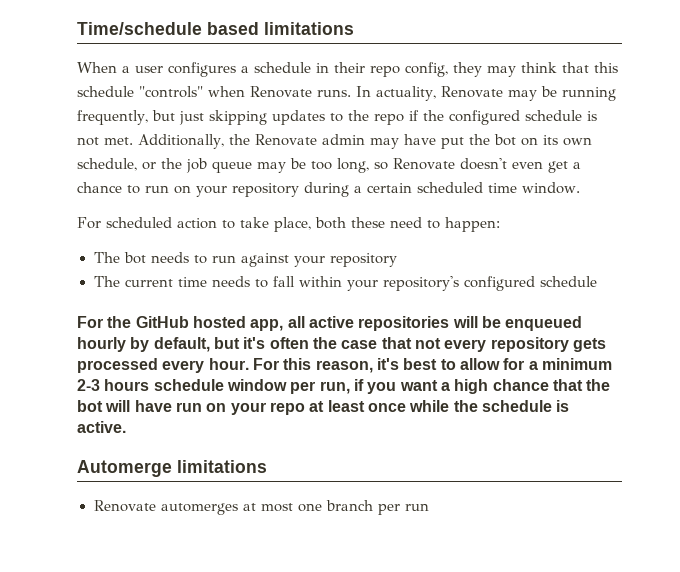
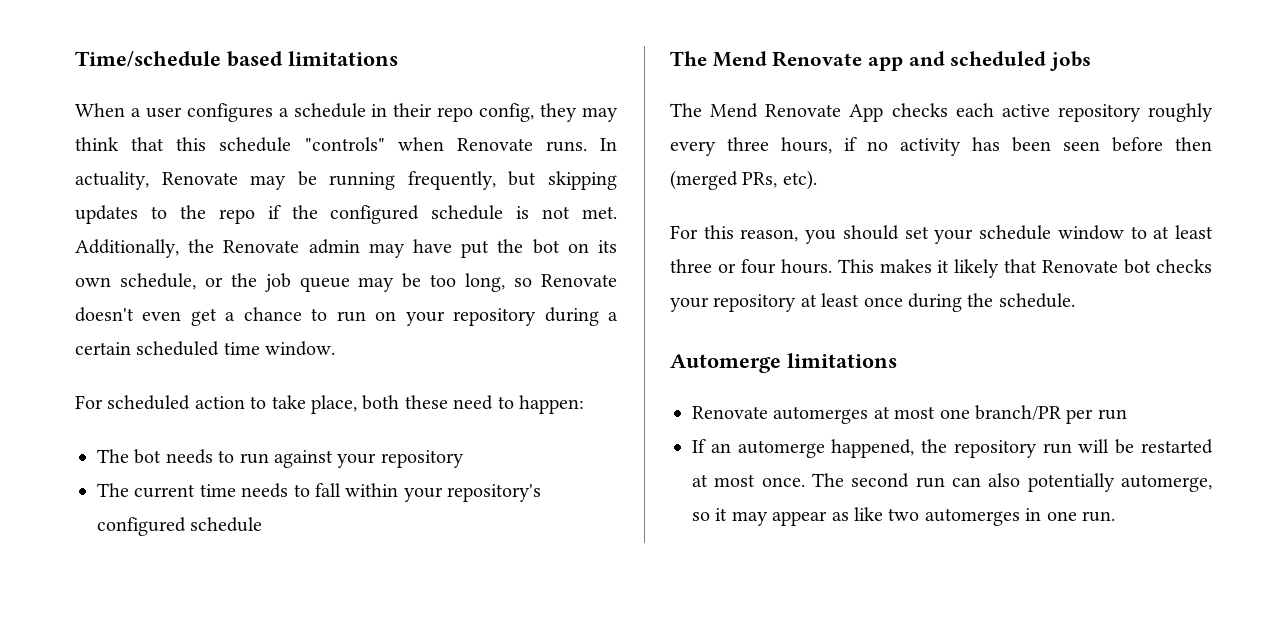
- In actuality, Renovate may be running frequently, but just skipping updates to the repo if the configured schedule is not met.
+ In actuality, Renovate may be running frequently, but skipping updates to the repo if the configured schedule is not met.
- For the GitHub hosted app, all active repositories will be enqueued hourly by default, but it's often the case that not every repository gets processed every hour. For this reason, it's best to allow for a minimum 2-3 hours schedule window per run, if you want a high chance that the bot will have run on your repo at least once while the schedule is active.
+ The Mend Renovate app and scheduled jobs
+ The Mend Renovate App checks each active repository roughly every three hours, if no activity has been seen before then (merged PRs, etc).
+ For this reason, you should set your schedule window to at least three or four hours. This makes it likely that Renovate bot checks your repository at least once during the schedule.
- Renovate automerges at most one branch per run
+ Renovate automerges at most one branch/PR per run
+ If an automerge happened, the repository run will be restarted at most once. The second run can also potentially automerge, so it may appear as like two automerges in one run.

